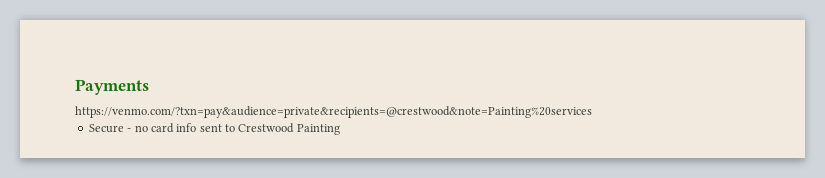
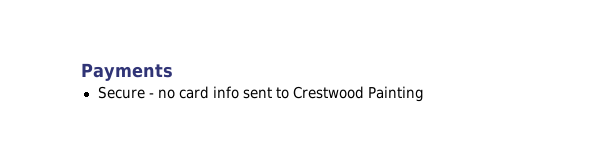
- https://venmo.com/?txn=pay&audience=private&recipients=@crestwood&note=Painting%20services

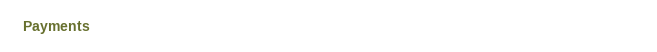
- Secure - no card info sent to Crestwood Painting

